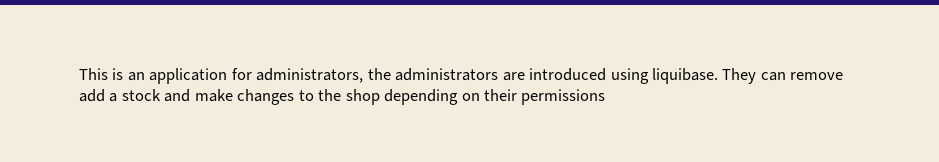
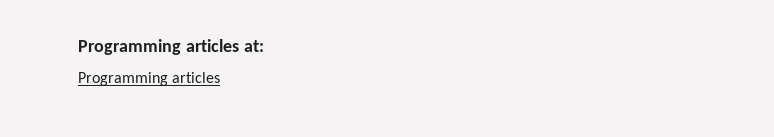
- This is an application for administrators, the administrators are introduced using liquibase. They can remove add a stock and make changes to the shop depending on their permissions
+ Programming articles at:
+ Programming articles

